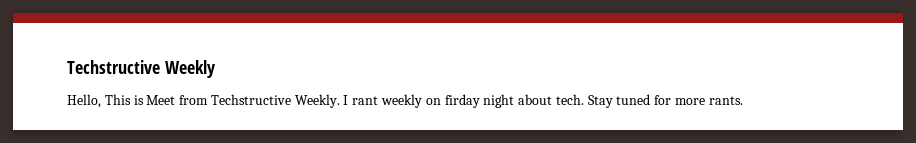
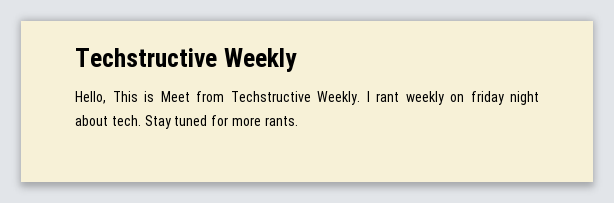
- I rant weekly on firday night about tech.
+ I rant weekly on friday night about tech.

